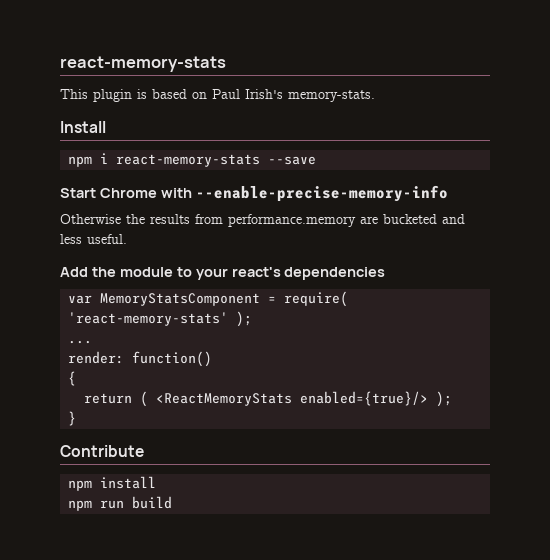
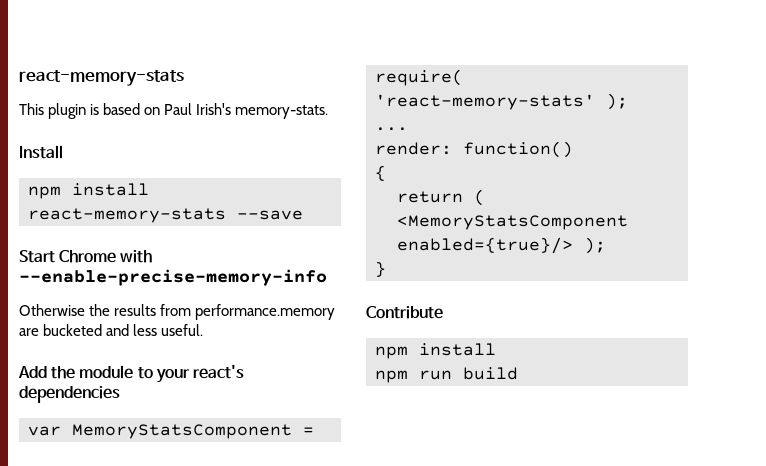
- npm i react-memory-stats --save
+ npm install react-memory-stats --save
- return ( <ReactMemoryStats enabled={true}/> );
+ return ( <MemoryStatsComponent enabled={true}/> );

